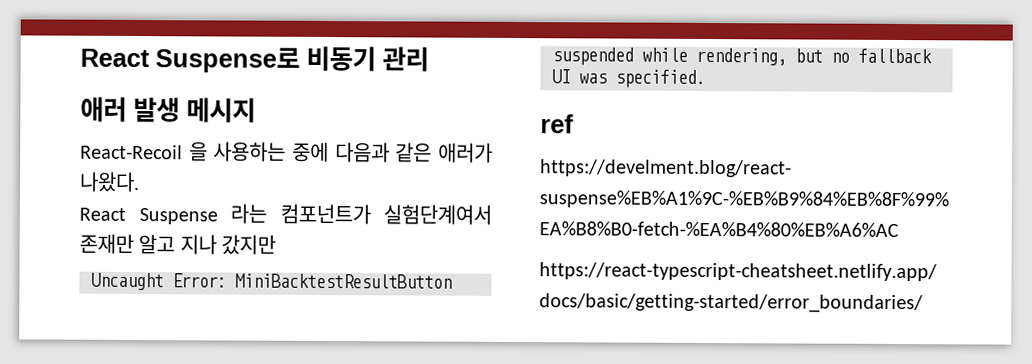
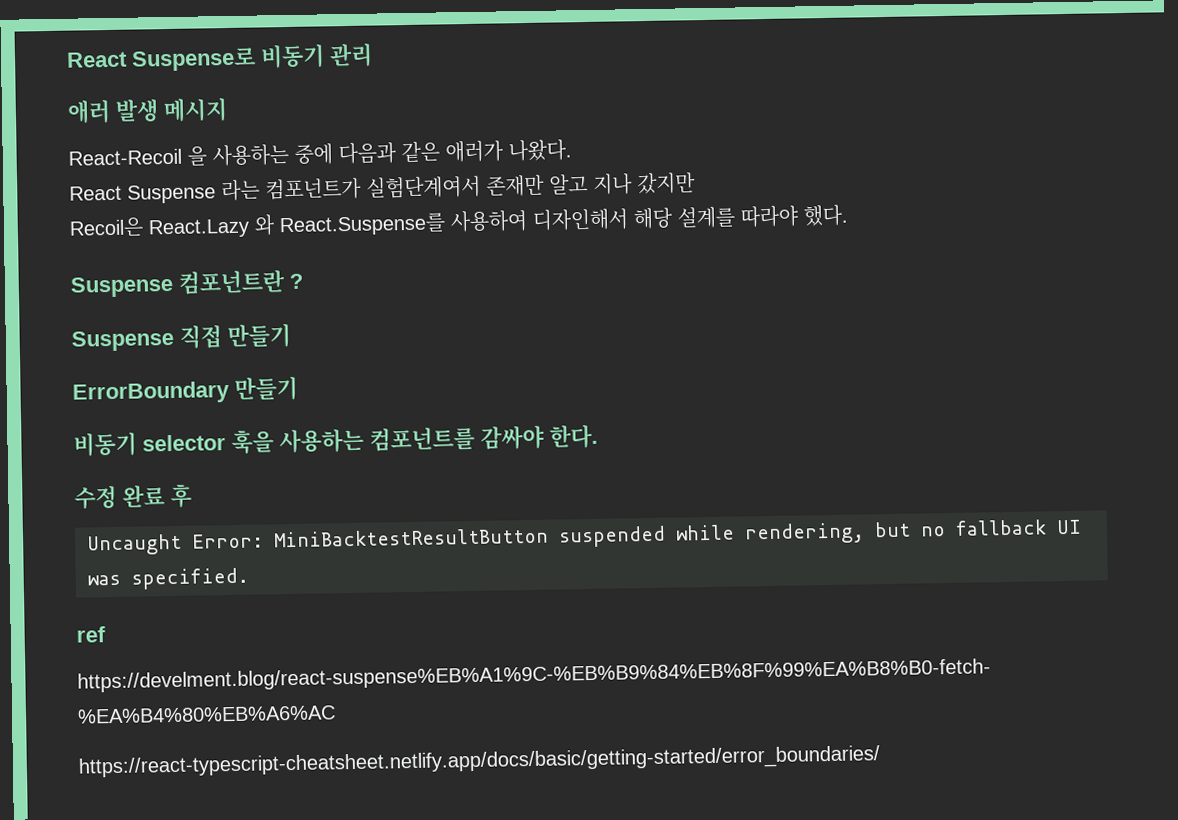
+ Recoil은 React.Lazy 와 React.Suspense를 사용하여 디자인해서 해당 설계를 따라야 했다.
+ Suspense 컴포넌트란 ?
+ Suspense 직접 만들기
+ ErrorBoundary 만들기
+ 비동기 selector 훅을 사용하는 컴포넌트를 감싸야 한다.
+ 수정 완료 후

